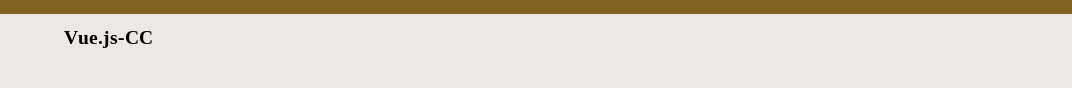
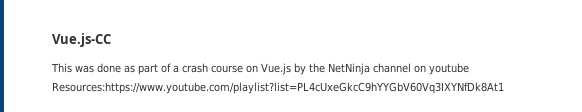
+ This was done as part of a crash course on Vue.js by the NetNinja channel on youtube Resources:https://www.youtube.com/playlist?list=PL4cUxeGkcC9hYYGbV60Vq3IXYNfDk8At1

